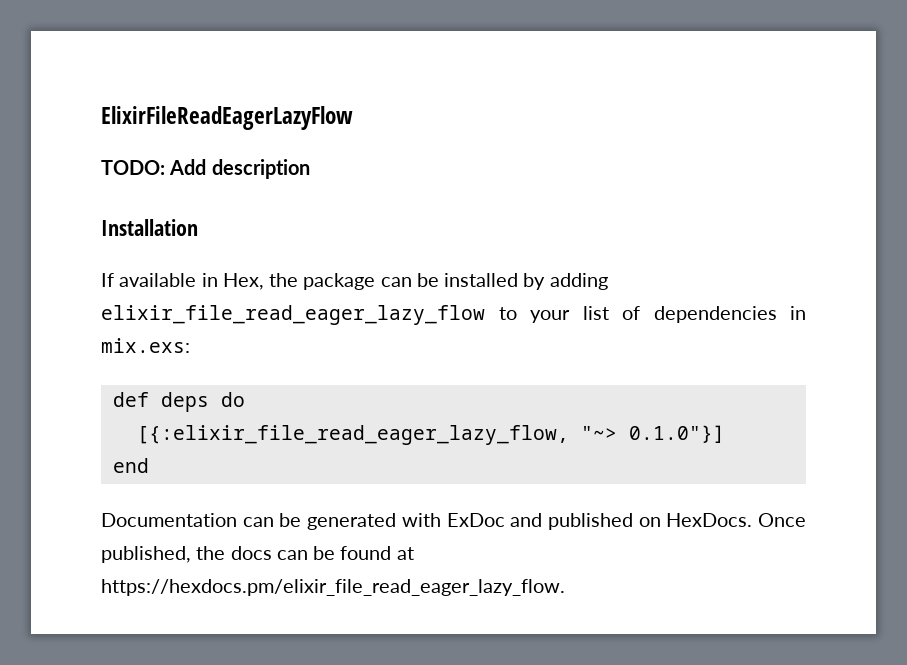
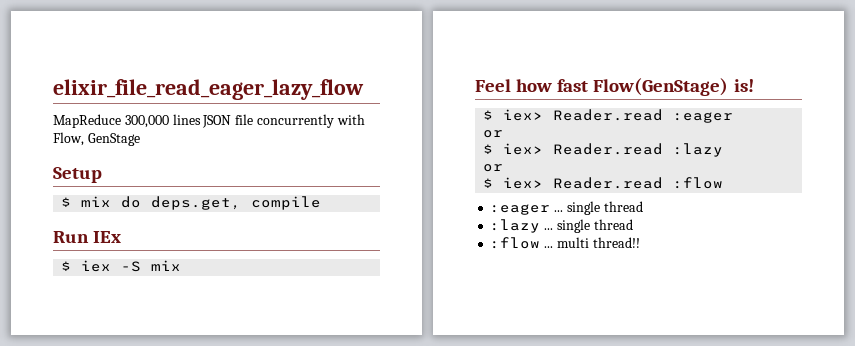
- ElixirFileReadEagerLazyFlow
- TODO: Add description
- Installation
- If available in Hex, the package can be installed by adding elixir_file_read_eager_lazy_flow to your list of dependencies in mix.exs:
- def deps do
- [{:elixir_file_read_eager_lazy_flow, "~> 0.1.0"}]
- end
- Documentation can be generated with ExDoc and published on HexDocs. Once published, the docs can be found at https://hexdocs.pm/elixir_file_read_eager_lazy_flow.
+ elixir_file_read_eager_lazy_flow
+ MapReduce 300,000 lines JSON file concurrently with Flow, GenStage
+ Setup
+ $ mix do deps.get, compile
+ Run IEx
+ $ iex -S mix
+ Feel how fast Flow(GenStage) is!
+ $ iex> Reader.read :eager
+ or
+ $ iex> Reader.read :lazy
+ or
+ $ iex> Reader.read :flow
+ :eager ... single thread
+ :lazy ... single thread
+ :flow ... multi thread!!

